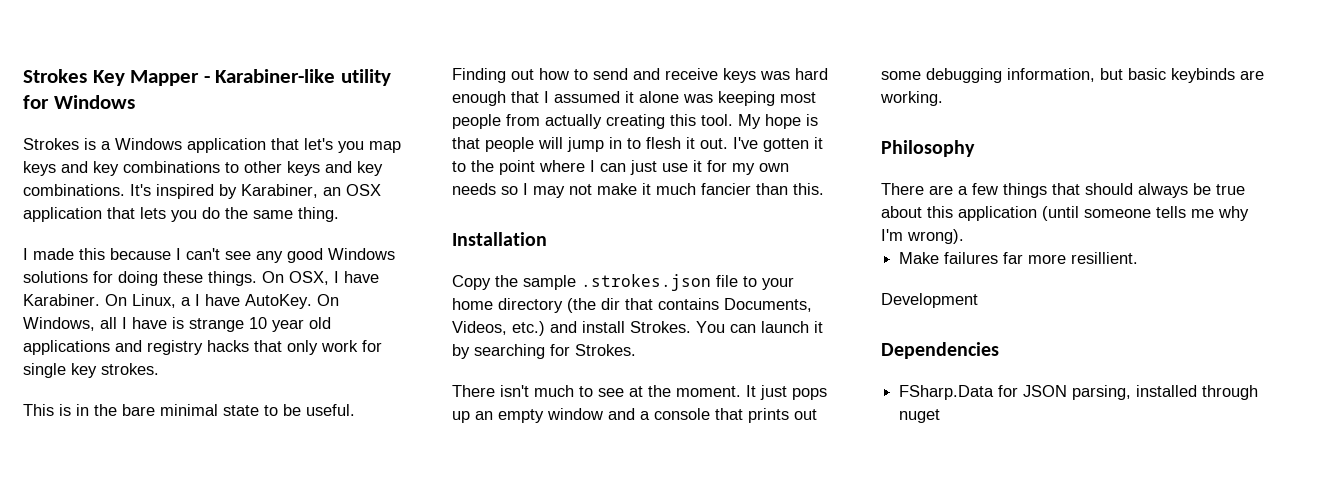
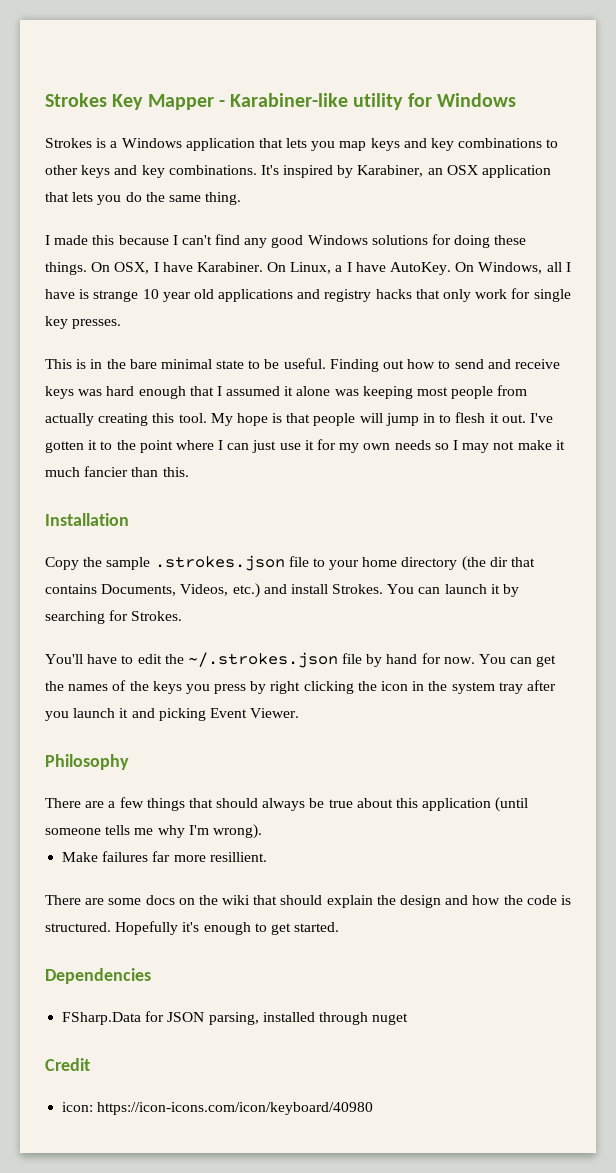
- Strokes is a Windows application that let's you map keys and key combinations to other keys and key combinations.
+ Strokes is a Windows application that lets you map keys and key combinations to other keys and key combinations.
- I made this because I can't see any good Windows solutions for doing these things.
+ I made this because I can't find any good Windows solutions for doing these things.
- On Windows, all I have is strange 10 year old applications and registry hacks that only work for single key strokes.
+ On Windows, all I have is strange 10 year old applications and registry hacks that only work for single key presses.
- There isn't much to see at the moment. It just pops up an empty window and a console that prints out some debugging information, but basic keybinds are working.
+ You'll have to edit the ~/.strokes.json file by hand for now. You can get the names of the keys you press by right clicking the icon in the system tray after you launch it and picking Event Viewer.
- Development
+ There are some docs on the wiki that should explain the design and how the code is structured. Hopefully it's enough to get started.
+ Credit
+ icon: https://icon-icons.com/icon/keyboard/40980

